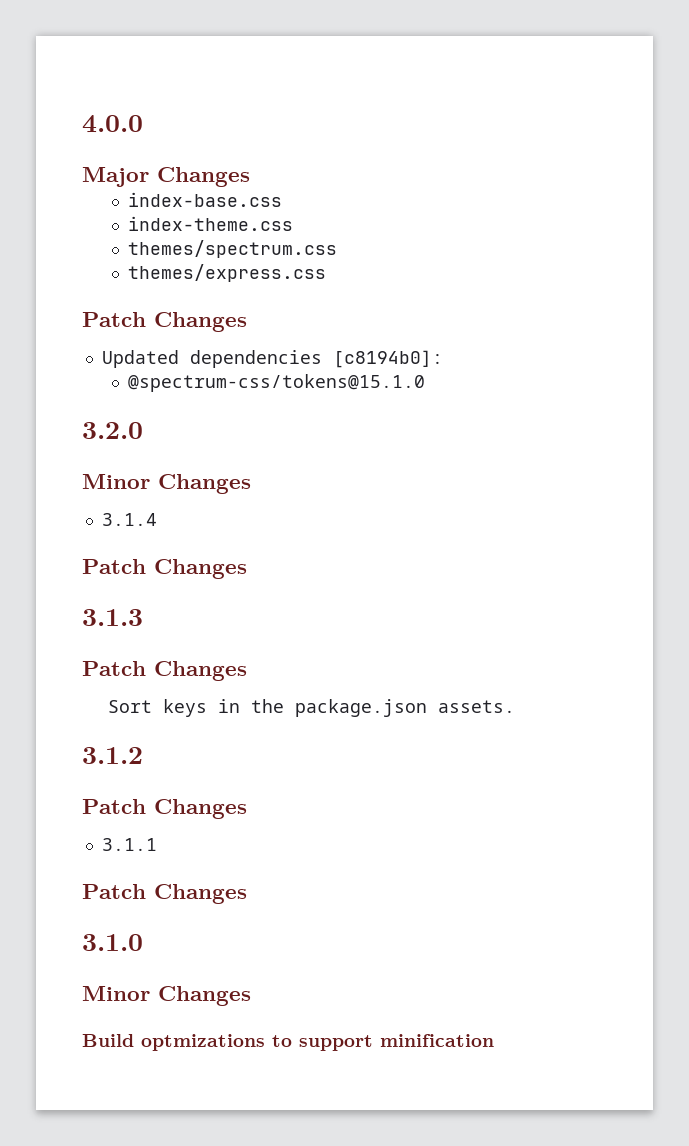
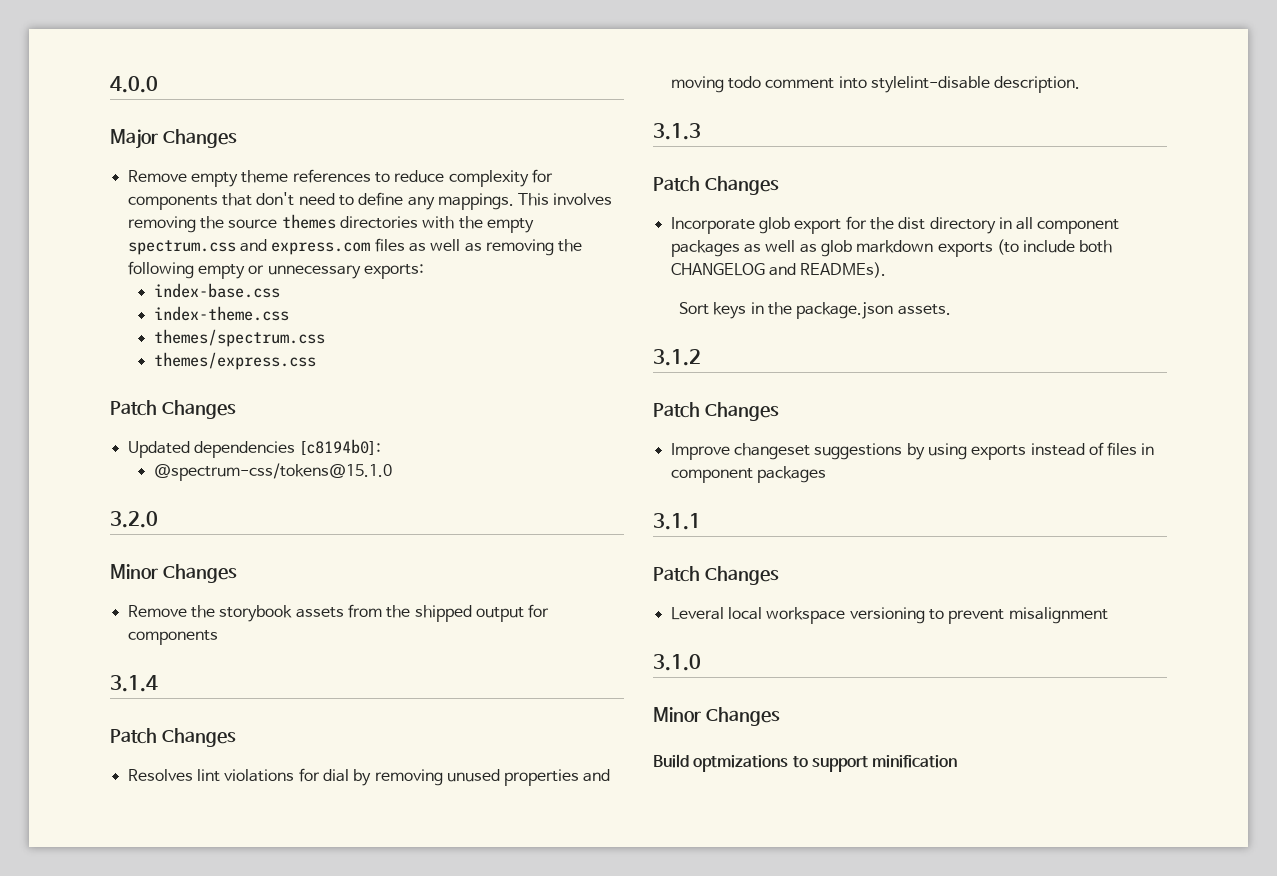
+ Remove empty theme references to reduce complexity for components that don't need to define any mappings. This involves removing the source themes directories with the empty spectrum.css and express.com files as well as removing the following empty or unnecessary exports:
+ Remove the storybook assets from the shipped output for components
  3.1.4
  Patch Changes
+ Resolves lint violations for dial by removing unused properties and moving todo comment into stylelint-disable description.
  3.1.3
  Patch Changes
+ Incorporate glob export for the dist directory in all component packages as well as glob markdown exports (to include both CHANGELOG and READMEs).
+ Improve changeset suggestions by using exports instead of files in component packages
  3.1.1
  Patch Changes
+ Leveral local workspace versioning to prevent misalignment

